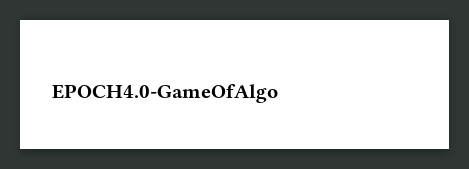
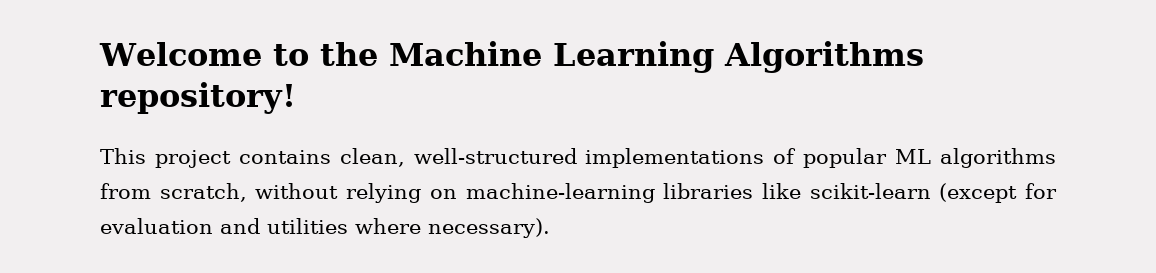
- EPOCH4.0-GameOfAlgo
+ Welcome to the Machine Learning Algorithms repository!
+ This project contains clean, well-structured implementations of popular ML algorithms from scratch, without relying on machine-learning libraries like scikit-learn (except for evaluation and utilities where necessary).

